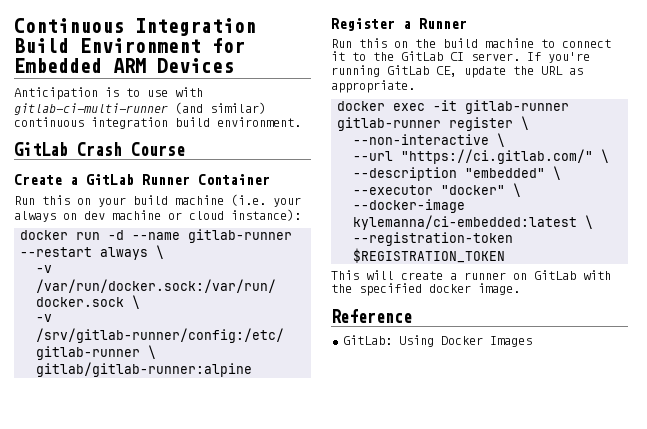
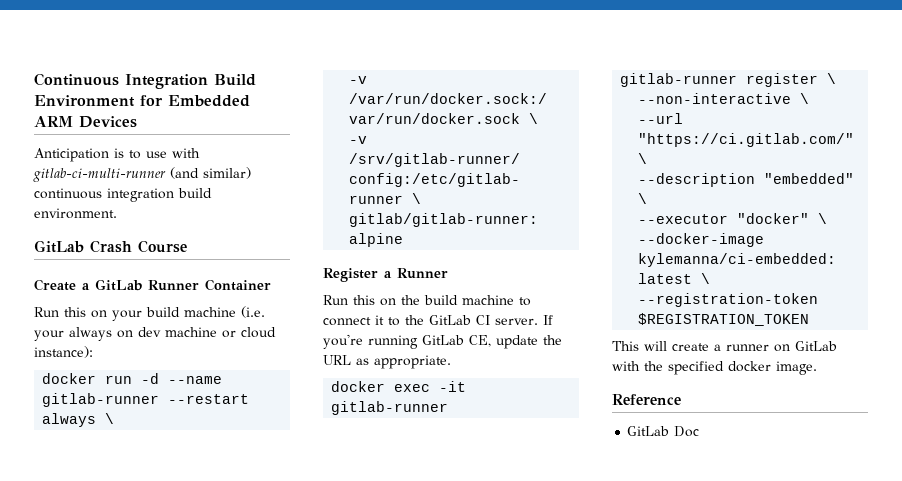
- GitLab: Using Docker Images
+ GitLab Doc

